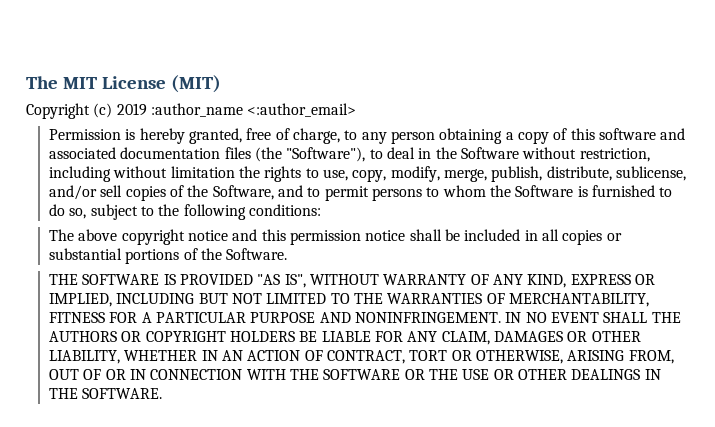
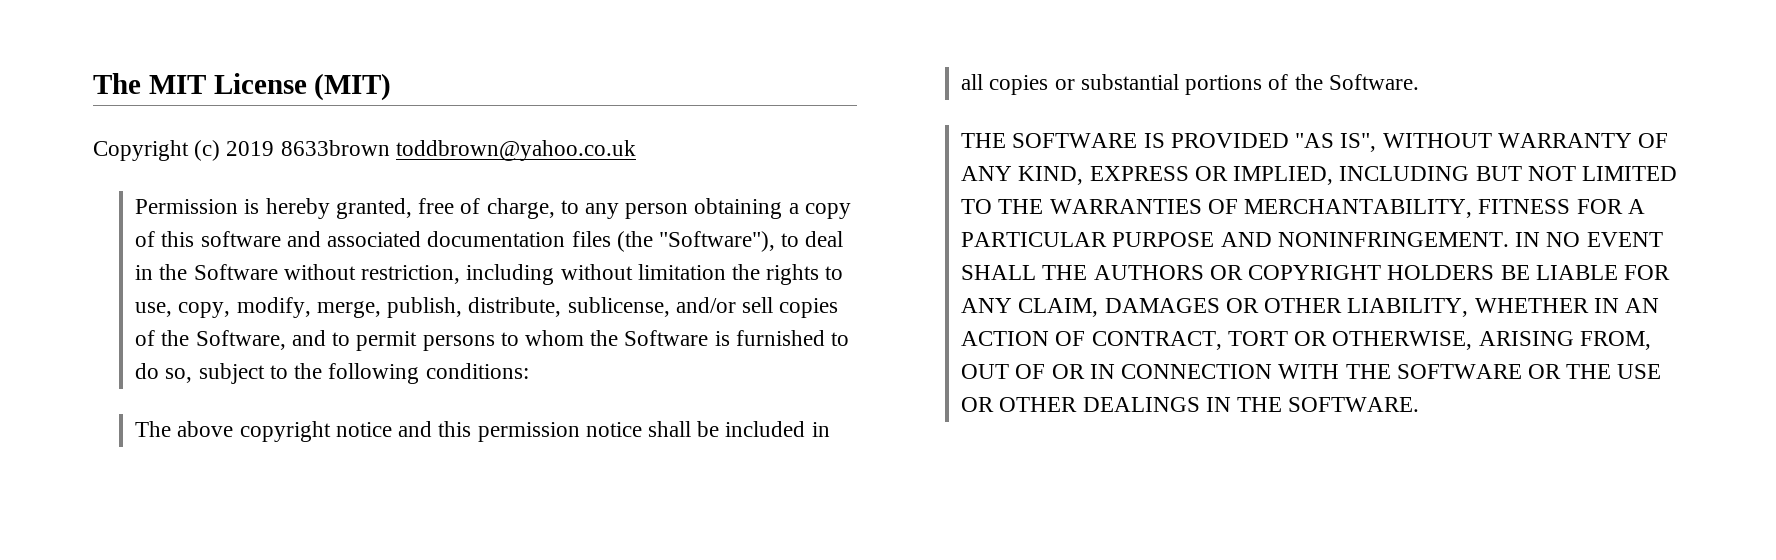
- Copyright (c) 2019 :author_name <:author_email>
+ Copyright (c) 2019 8633brown toddbrown@yahoo.co.uk

